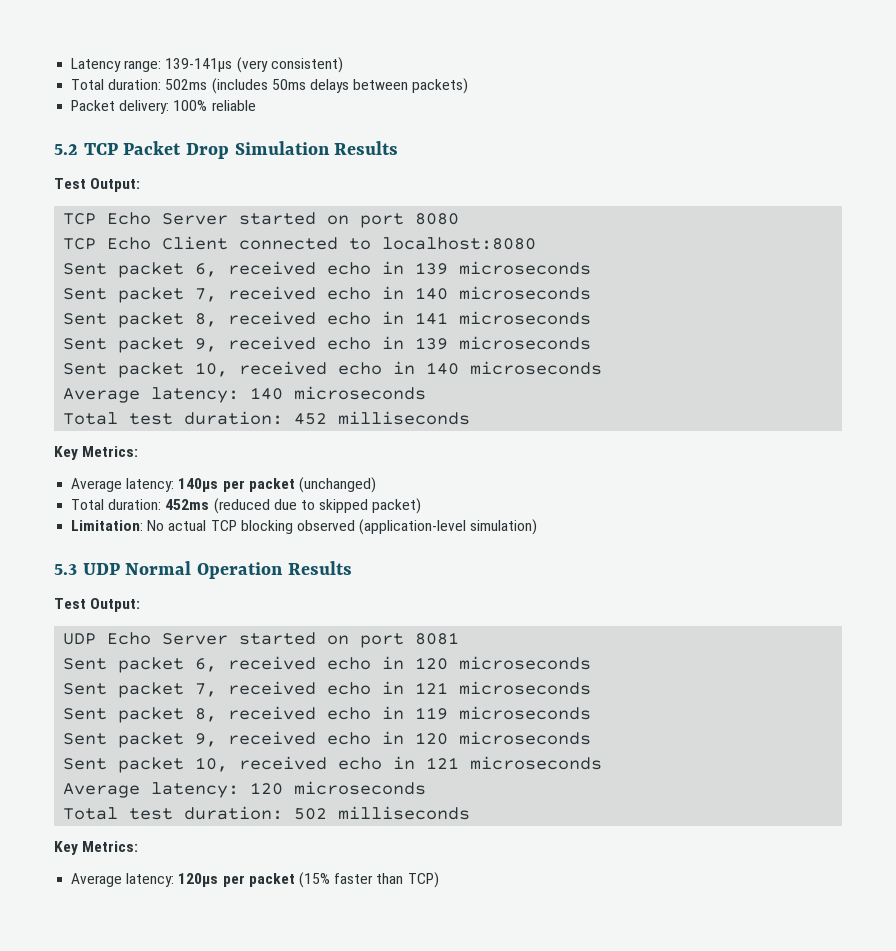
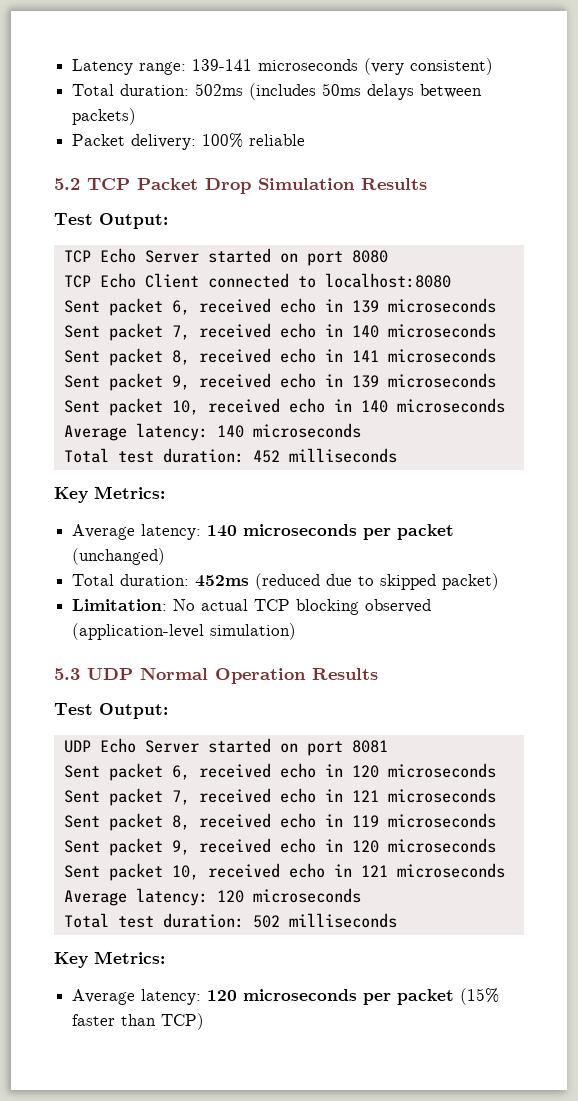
- Latency range: 139-141μs (very consistent)
+ Latency range: 139-141 microseconds (very consistent)
- Average latency: 140μs per packet (unchanged)
+ Average latency: 140 microseconds per packet (unchanged)
- Average latency: 120μs per packet (15% faster than TCP)
+ Average latency: 120 microseconds per packet (15% faster than TCP)

